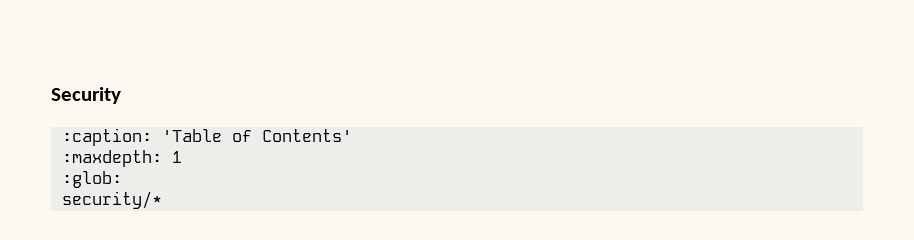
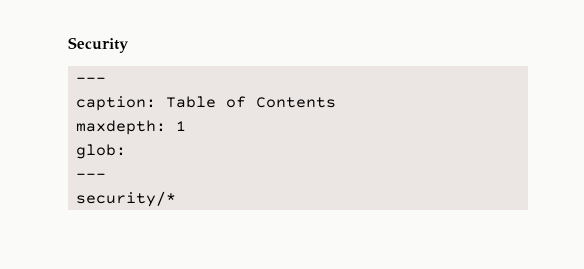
  Security
- :caption: 'Table of Contents'
- :maxdepth: 1
+ ---
+ caption: Table of Contents
+ maxdepth: 1
- :glob:
+ glob:
+ ---

